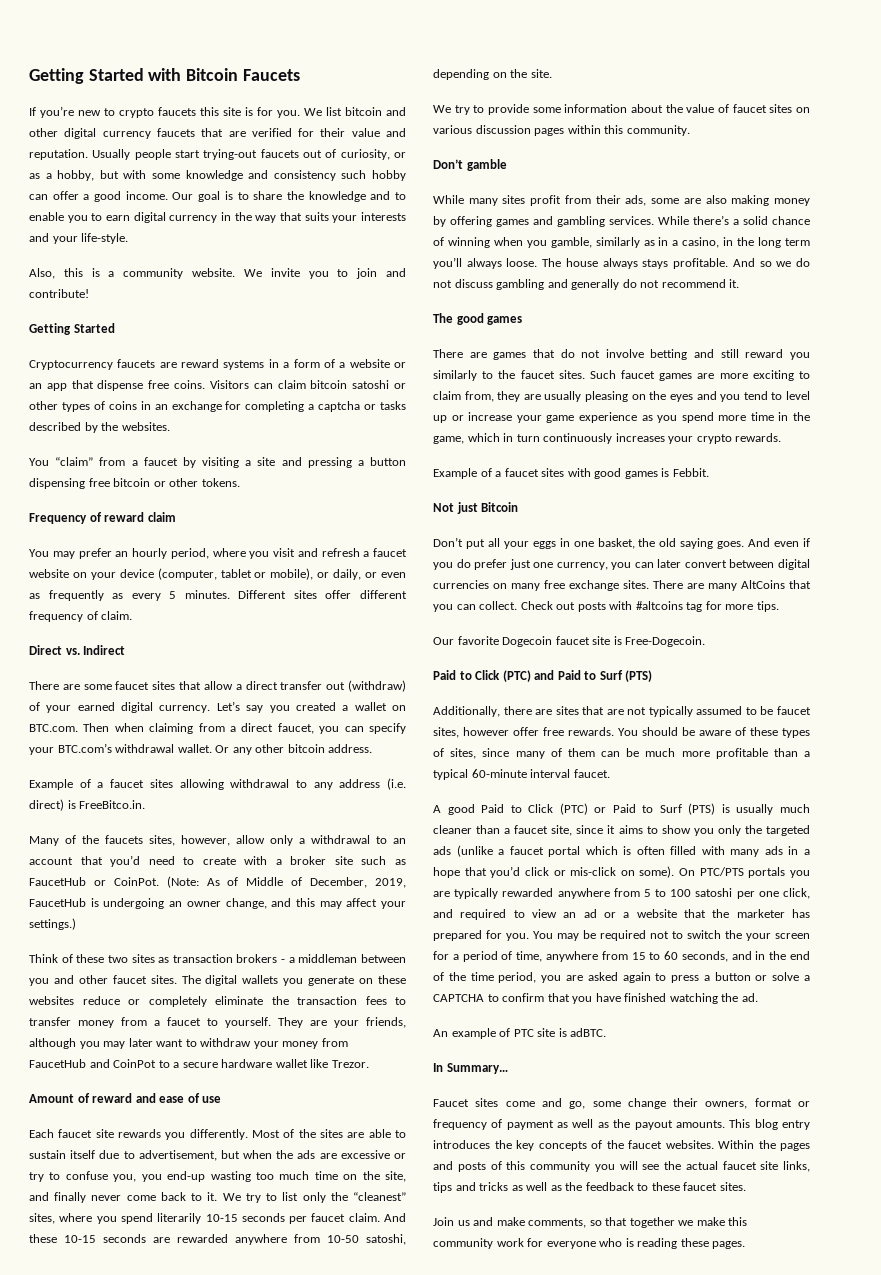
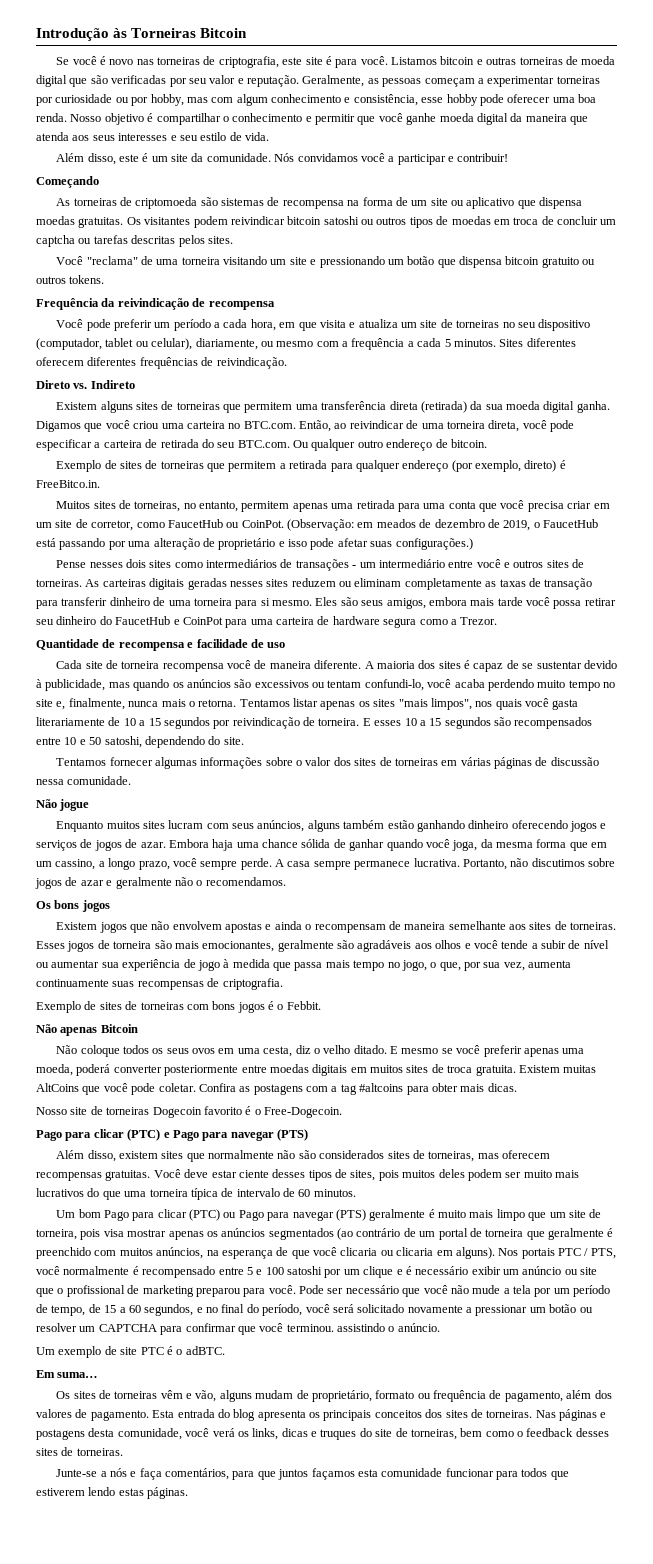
- Getting Started with Bitcoin Faucets
- If you’re new to crypto faucets this site is for you. We list bitcoin and other digital currency faucets that are verified for their value and reputation. Usually people start trying-out faucets out of curiosity, or as a hobby, but with some knowledge and consistency such hobby can offer a good income. Our goal is to share the knowledge and to enable you to earn digital currency in the way that suits your interests and your life-style.
- Also, this is a community website. We invite you to join and contribute!
- Getting Started
- Cryptocurrency faucets are reward systems in a form of a website or an app that dispense free coins. Visitors can claim bitcoin satoshi or other types of coins in an exchange for completing a captcha or tasks described by the websites.
- You “claim” from a faucet by visiting a site and pressing a button dispensing free bitcoin or other tokens.
- Frequency of reward claim
- You may prefer an hourly period, where you visit and refresh a faucet website on your device (computer, tablet or mobile), or daily, or even as frequently as every 5 minutes. Different sites offer different frequency of claim.
- Direct vs. Indirect
- There are some faucet sites that allow a direct transfer out (withdraw) of your earned digital currency. Let’s say you created a wallet on BTC.com. Then when claiming from a direct faucet, you can specify your BTC.com’s withdrawal wallet. Or any other bitcoin address.
- Example of a faucet sites allowing withdrawal to any address (i.e. direct) is FreeBitco.in.
- Many of the faucets sites, however, allow only a withdrawal to an account that you’d need to create with a broker site such as FaucetHub or CoinPot. (Note: As of Middle of December, 2019, FaucetHub is undergoing an owner change, and this may affect your settings.)
- Think of these two sites as transaction brokers - a middleman between you and other faucet sites. The digital wallets you generate on these websites reduce or completely eliminate the transaction fees to transfer money from a faucet to yourself. They are your friends, although you may later want to withdraw your money from FaucetHub and CoinPot to a secure hardware wallet like Trezor.
- Amount of reward and ease of use
- Each faucet site rewards you differently. Most of the sites are able to sustain itself due to advertisement, but when the ads are excessive or try to confuse you, you end-up wasting too much time on the site, and finally never come back to it. We try to list only the “cleanest” sites, where you spend literarily 10-15 seconds per faucet claim. And these 10-15 seconds are rewarded anywhere from 10-50 satoshi, depending on the site.
- We try to provide some information about the value of faucet sites on various discussion pages within this community.
- Don’t gamble
- While many sites profit from their ads, some are also making money by offering games and gambling services. While there’s a solid chance of winning when you gamble, similarly as in a casino, in the long term you’ll always loose. The house always stays profitable. And so we do not discuss gambling and generally do not recommend it.
- The good games
- There are games that do not involve betting and still reward you similarly to the faucet sites. Such faucet games are more exciting to claim from, they are usually pleasing on the eyes and you tend to level up or increase your game experience as you spend more time in the game, which in turn continuously increases your crypto rewards.
- Example of a faucet sites with good games is Febbit.
+ Introdução às Torneiras Bitcoin
+ Se você é novo nas torneiras de criptografia, este site é para você. Listamos bitcoin e outras torneiras de moeda digital que são verificadas por seu valor e reputação. Geralmente, as pessoas começam a experimentar torneiras por curiosidade ou por hobby, mas com algum conhecimento e consistência, esse hobby pode oferecer uma boa renda. Nosso objetivo é compartilhar o conhecimento e permitir que você ganhe moeda digital da maneira que atenda aos seus interesses e seu estilo de vida.
+ Além disso, este é um site da comunidade. Nós convidamos você a participar e contribuir!
+ Começando
+ As torneiras de criptomoeda são sistemas de recompensa na forma de um site ou aplicativo que dispensa moedas gratuitas. Os visitantes podem reivindicar bitcoin satoshi ou outros tipos de moedas em troca de concluir um captcha ou tarefas descritas pelos sites.
+ Você "reclama" de uma torneira visitando um site e pressionando um botão que dispensa bitcoin gratuito ou outros tokens.
+ Frequência da reivindicação de recompensa
+ Você pode preferir um período a cada hora, em que visita e atualiza um site de torneiras no seu dispositivo (computador, tablet ou celular), diariamente, ou mesmo com a frequência a cada 5 minutos. Sites diferentes oferecem diferentes frequências de reivindicação.
+ Direto vs. Indireto
+ Existem alguns sites de torneiras que permitem uma transferência direta (retirada) da sua moeda digital ganha. Digamos que você criou uma carteira no BTC.com. Então, ao reivindicar de uma torneira direta, você pode especificar a carteira de retirada do seu BTC.com. Ou qualquer outro endereço de bitcoin.
+ Exemplo de sites de torneiras que permitem a retirada para qualquer endereço (por exemplo, direto) é FreeBitco.in.
+ Muitos sites de torneiras, no entanto, permitem apenas uma retirada para uma conta que você precisa criar em um site de corretor, como FaucetHub ou CoinPot. (Observação: em meados de dezembro de 2019, o FaucetHub está passando por uma alteração de proprietário e isso pode afetar suas configurações.)
+ Pense nesses dois sites como intermediários de transações - um intermediário entre você e outros sites de torneiras. As carteiras digitais geradas nesses sites reduzem ou eliminam completamente as taxas de transação para transferir dinheiro de uma torneira para si mesmo. Eles são seus amigos, embora mais tarde você possa retirar seu dinheiro do FaucetHub e CoinPot para uma carteira de hardware segura como a Trezor.
+ Quantidade de recompensa e facilidade de uso
+ Cada site de torneira recompensa você de maneira diferente. A maioria dos sites é capaz de se sustentar devido à publicidade, mas quando os anúncios são excessivos ou tentam confundi-lo, você acaba perdendo muito tempo no site e, finalmente, nunca mais o retorna. Tentamos listar apenas os sites "mais limpos", nos quais você gasta literariamente de 10 a 15 segundos por reivindicação de torneira. E esses 10 a 15 segundos são recompensados entre 10 e 50 satoshi, dependendo do site.
+ Tentamos fornecer algumas informações sobre o valor dos sites de torneiras em várias páginas de discussão nessa comunidade.
+ Não jogue
+ Enquanto muitos sites lucram com seus anúncios, alguns também estão ganhando dinheiro oferecendo jogos e serviços de jogos de azar. Embora haja uma chance sólida de ganhar quando você joga, da mesma forma que em um cassino, a longo prazo, você sempre perde. A casa sempre permanece lucrativa. Portanto, não discutimos sobre jogos de azar e geralmente não o recomendamos.
+ Os bons jogos
+ Existem jogos que não envolvem apostas e ainda o recompensam de maneira semelhante aos sites de torneiras. Esses jogos de torneira são mais emocionantes, geralmente são agradáveis aos olhos e você tende a subir de nível ou aumentar sua experiência de jogo à medida que passa mais tempo no jogo, o que, por sua vez, aumenta continuamente suas recompensas de criptografia.
+ Exemplo de sites de torneiras com bons jogos é o Febbit.
- Not just Bitcoin
- Don’t put all your eggs in one basket, the old saying goes. And even if you do prefer just one currency, you can later convert between digital currencies on many free exchange sites. There are many AltCoins that you can collect. Check out posts with #altcoins tag for more tips.
- Our favorite Dogecoin faucet site is Free-Dogecoin.
- Paid to Click (PTC) and Paid to Surf (PTS)
- Additionally, there are sites that are not typically assumed to be faucet sites, however offer free rewards. You should be aware of these types of sites, since many of them can be much more profitable than a typical 60-minute interval faucet.
- A good Paid to Click (PTC) or Paid to Surf (PTS) is usually much cleaner than a faucet site, since it aims to show you only the targeted ads (unlike a faucet portal which is often filled with many ads in a hope that you’d click or mis-click on some). On PTC/PTS portals you are typically rewarded anywhere from 5 to 100 satoshi per one click, and required to view an ad or a website that the marketer has prepared for you. You may be required not to switch the your screen for a period of time, anywhere from 15 to 60 seconds, and in the end of the time period, you are asked again to press a button or solve a CAPTCHA to confirm that you have finished watching the ad.
- An example of PTC site is adBTC.
- In Summary…
- Faucet sites come and go, some change their owners, format or frequency of payment as well as the payout amounts. This blog entry introduces the key concepts of the faucet websites. Within the pages and posts of this community you will see the actual faucet site links, tips and tricks as well as the feedback to these faucet sites.
- Join us and make comments, so that together we make this community work for everyone who is reading these pages.
+ Não apenas Bitcoin
+ Não coloque todos os seus ovos em uma cesta, diz o velho ditado. E mesmo se você preferir apenas uma moeda, poderá converter posteriormente entre moedas digitais em muitos sites de troca gratuita. Existem muitas AltCoins que você pode coletar. Confira as postagens com a tag #altcoins para obter mais dicas.
+ Nosso site de torneiras Dogecoin favorito é o Free-Dogecoin.
+ Pago para clicar (PTC) e Pago para navegar (PTS)
+ Além disso, existem sites que normalmente não são considerados sites de torneiras, mas oferecem recompensas gratuitas. Você deve estar ciente desses tipos de sites, pois muitos deles podem ser muito mais lucrativos do que uma torneira típica de intervalo de 60 minutos.
+ Um bom Pago para clicar (PTC) ou Pago para navegar (PTS) geralmente é muito mais limpo que um site de torneira, pois visa mostrar apenas os anúncios segmentados (ao contrário de um portal de torneira que geralmente é preenchido com muitos anúncios, na esperança de que você clicaria ou clicaria em alguns). Nos portais PTC / PTS, você normalmente é recompensado entre 5 e 100 satoshi por um clique e é necessário exibir um anúncio ou site que o profissional de marketing preparou para você. Pode ser necessário que você não mude a tela por um período de tempo, de 15 a 60 segundos, e no final do período, você será solicitado novamente a pressionar um botão ou resolver um CAPTCHA para confirmar que você terminou. assistindo o anúncio.
+ Um exemplo de site PTC é o adBTC.
+ Em suma…
+ Os sites de torneiras vêm e vão, alguns mudam de proprietário, formato ou frequência de pagamento, além dos valores de pagamento. Esta entrada do blog apresenta os principais conceitos dos sites de torneiras. Nas páginas e postagens desta comunidade, você verá os links, dicas e truques do site de torneiras, bem como o feedback desses sites de torneiras.
+ Junte-se a nós e faça comentários, para que juntos façamos esta comunidade funcionar para todos que estiverem lendo estas páginas.

